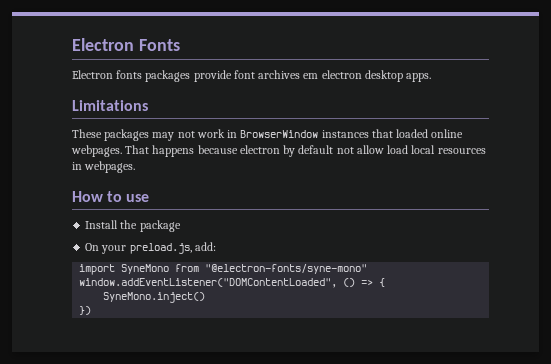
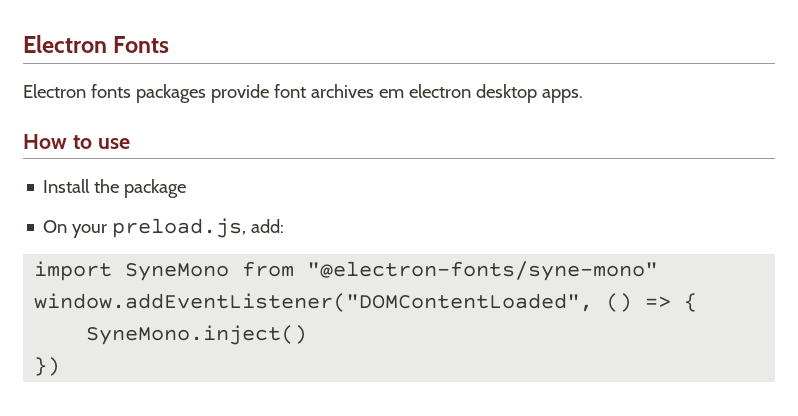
- Limitations
- These packages may not work in BrowserWindow instances that loaded online webpages. That happens because electron by default not allow load local resources in webpages.

